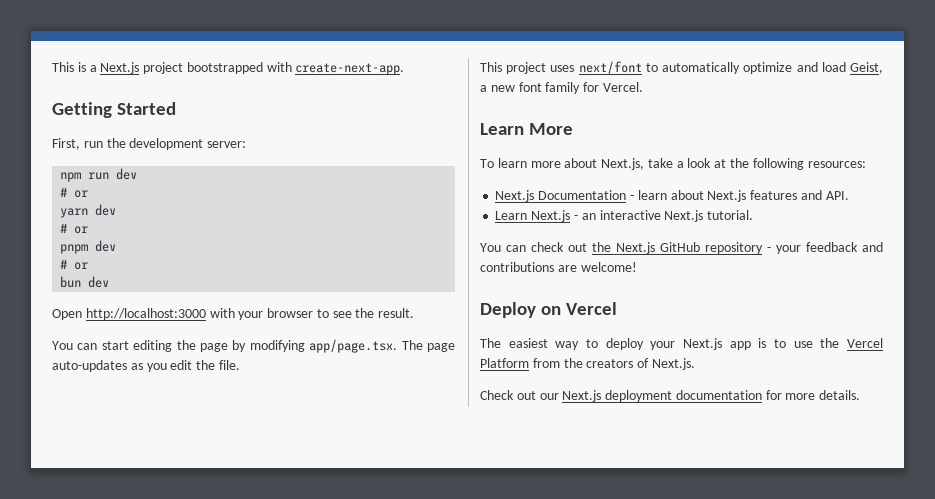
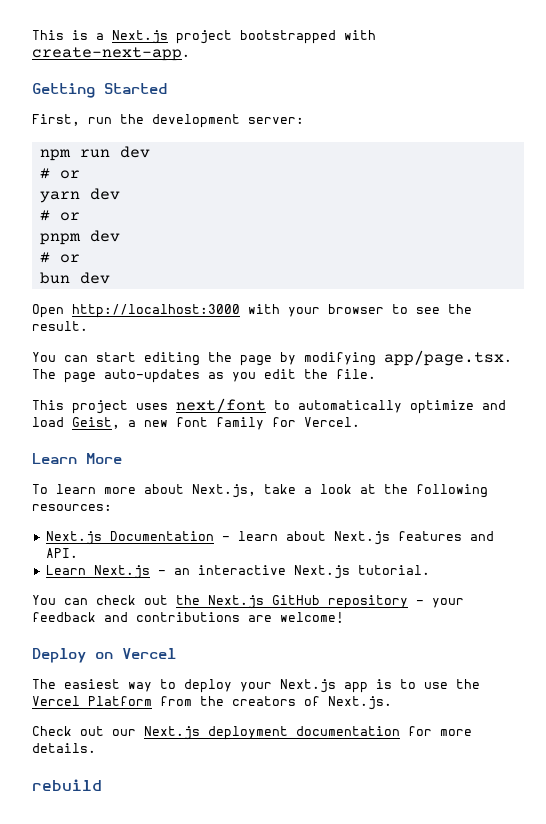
+ rebuild

